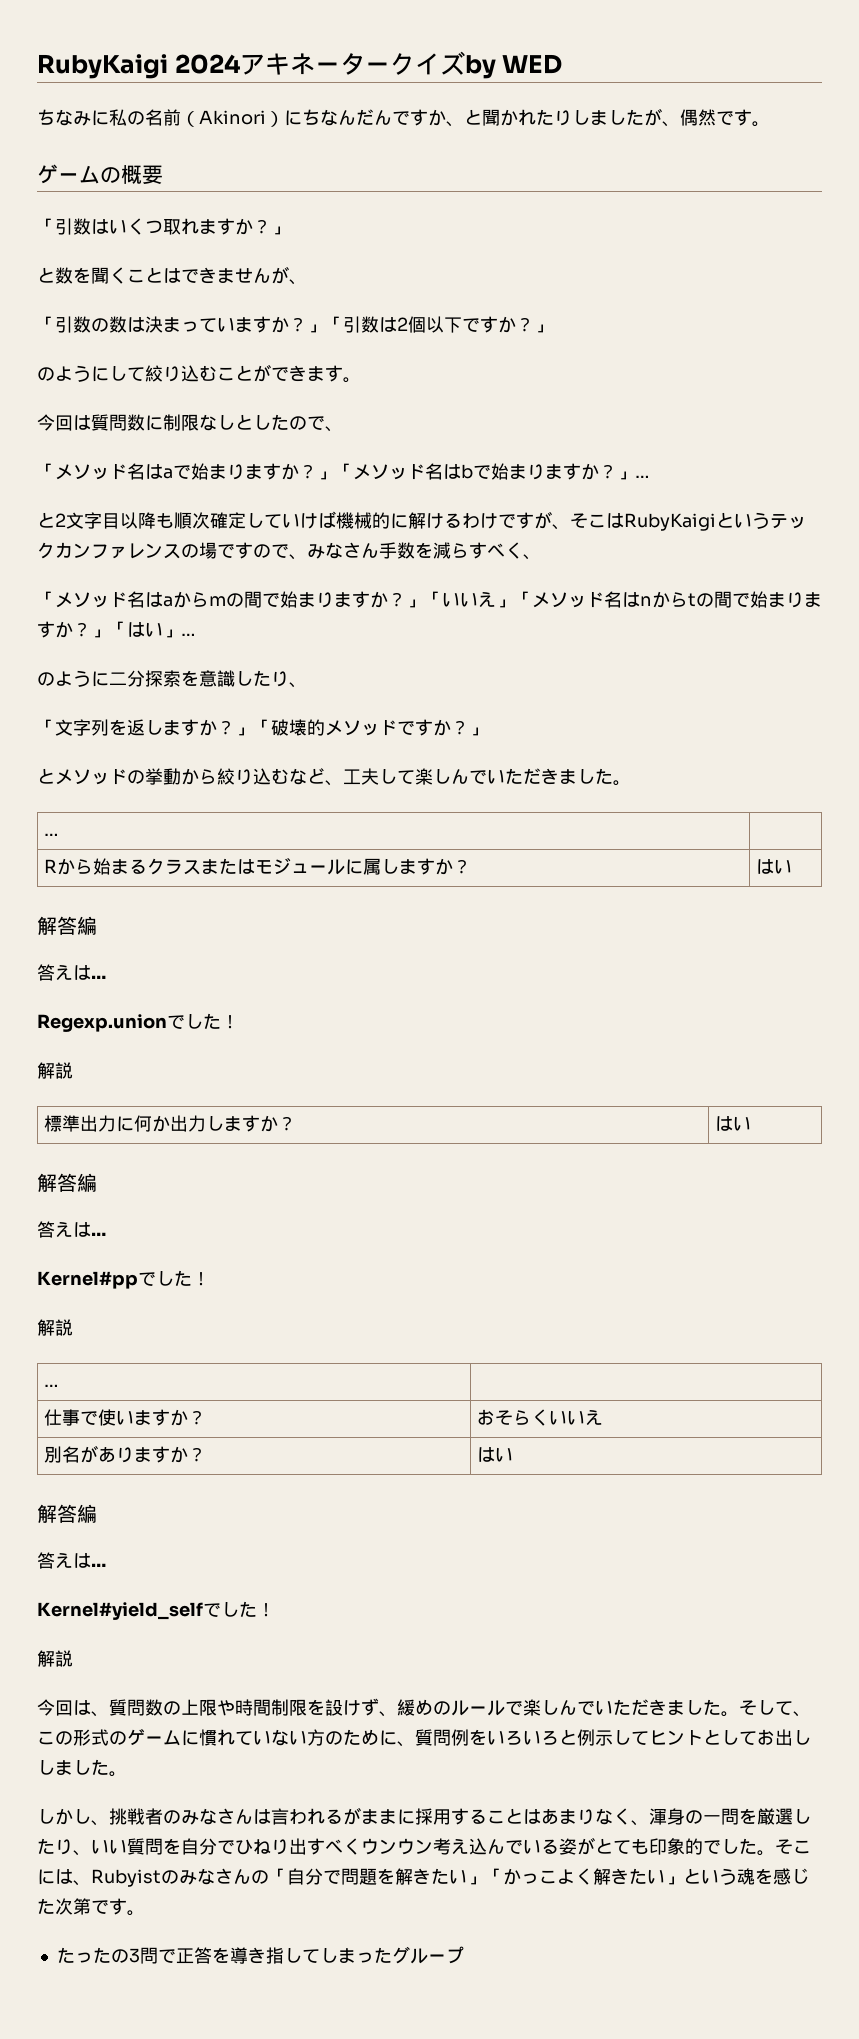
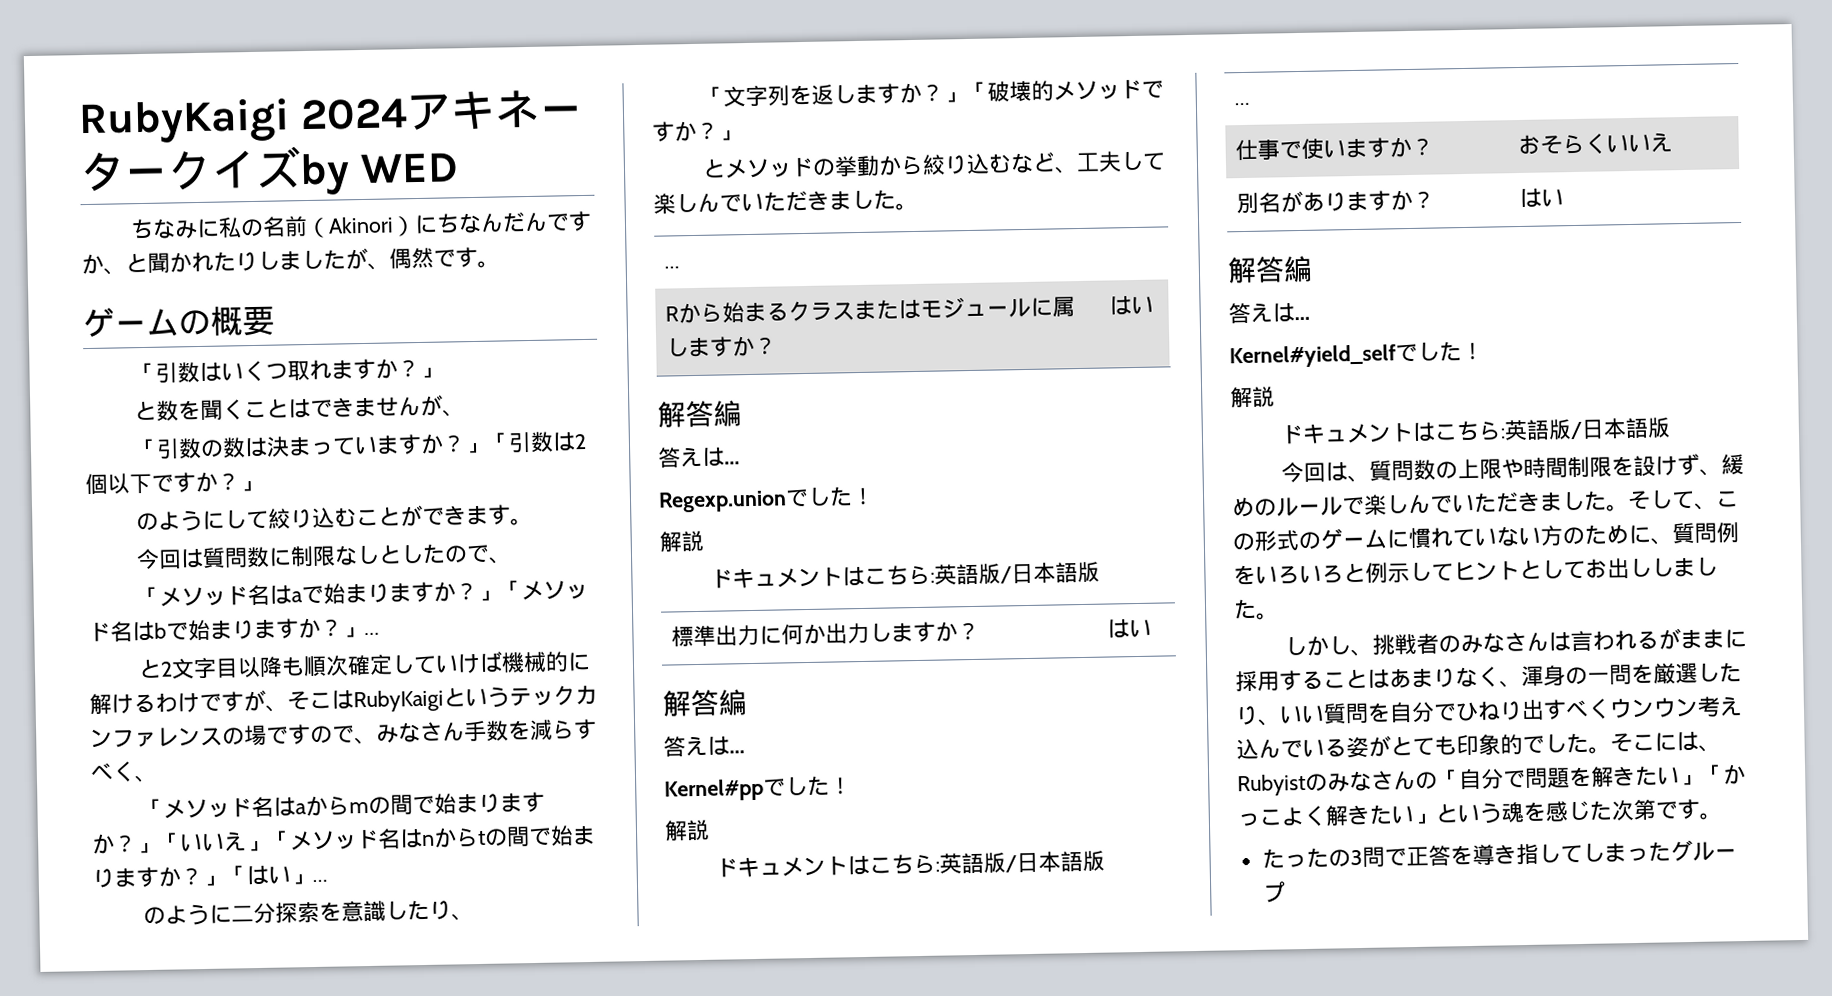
  Regexp.unionでした！
  解説
+ ドキュメントはこちら:英語版/日本語版
  Kernel#ppでした！
  解説
+ ドキュメントはこちら:英語版/日本語版
  Kernel#yield_selfでした！
  解説
+ ドキュメントはこちら:英語版/日本語版

